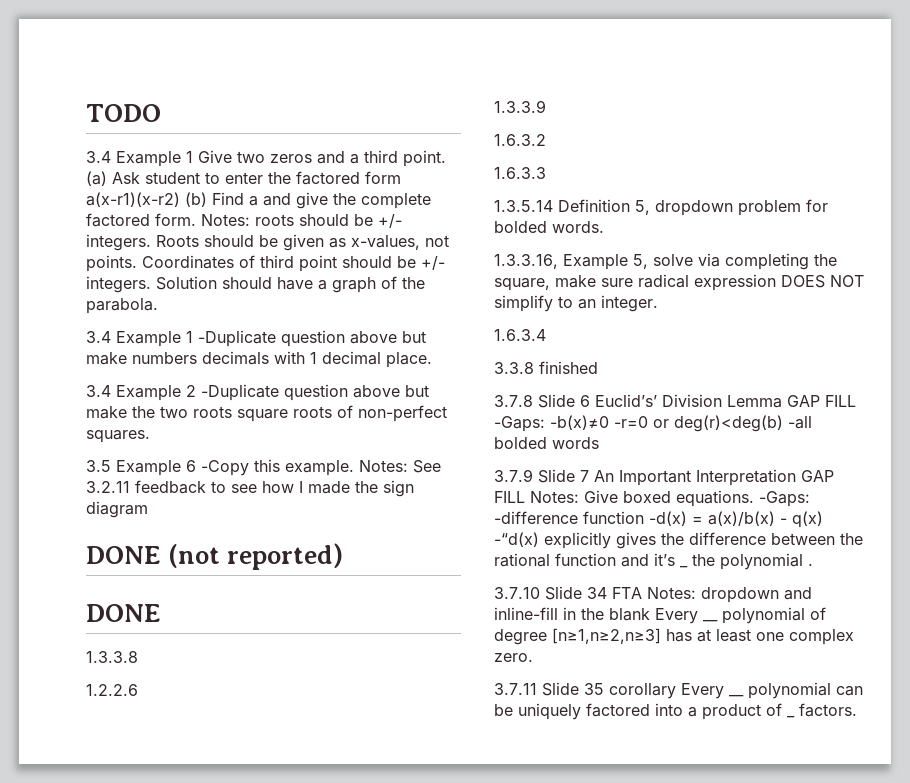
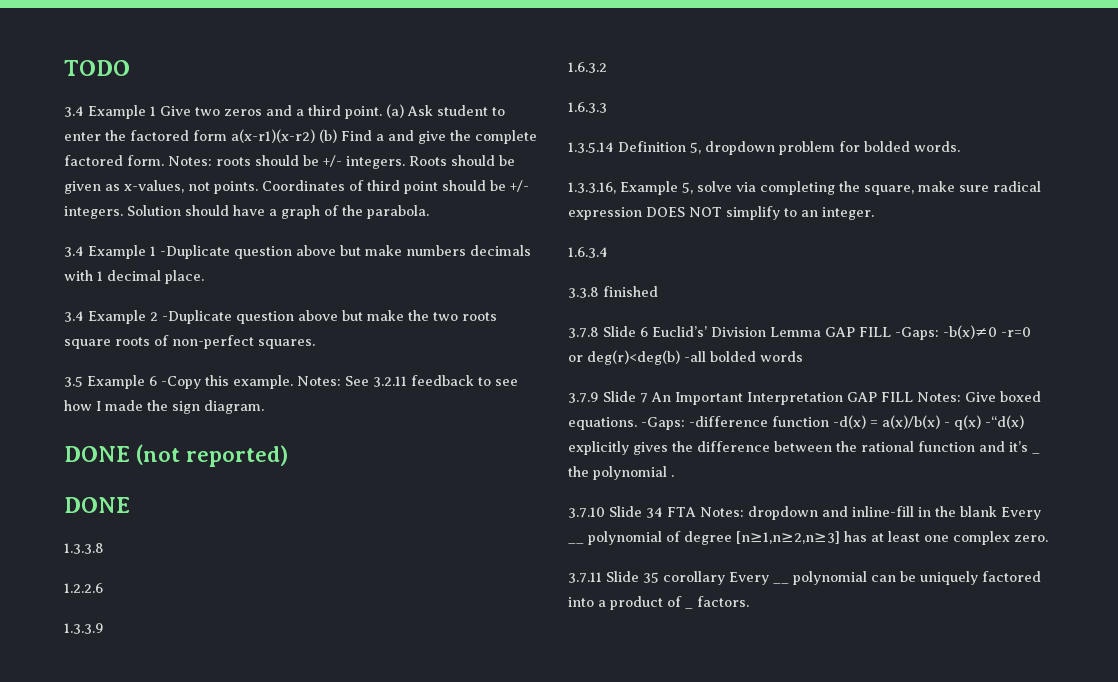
- Notes: See 3.2.11 feedback to see how I made the sign diagram
+ Notes: See 3.2.11 feedback to see how I made the sign diagram.

